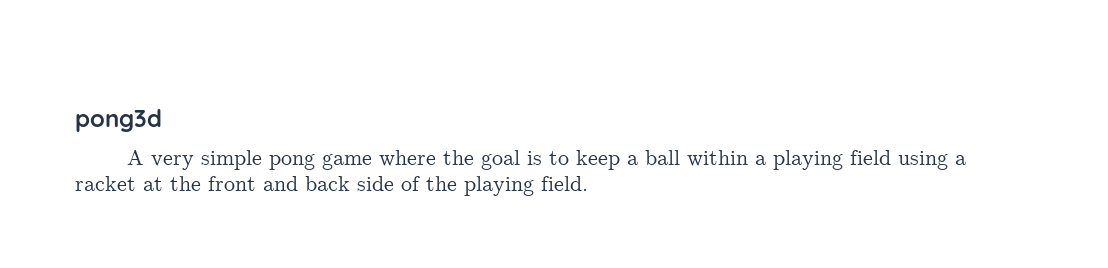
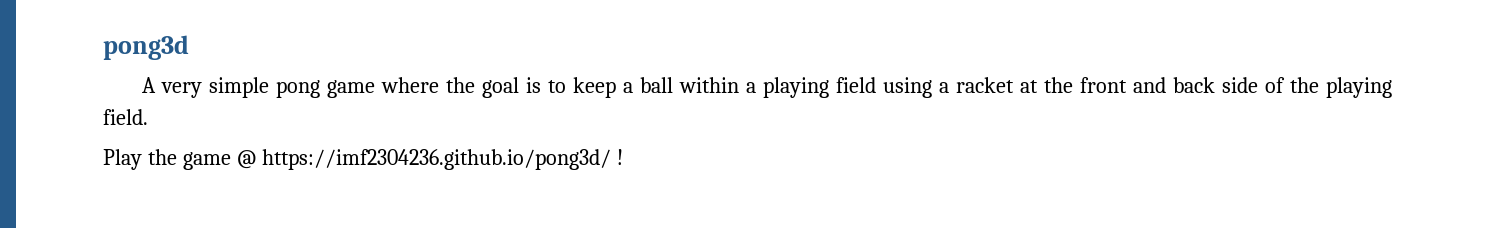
+ Play the game @ https://imf2304236.github.io/pong3d/ !

